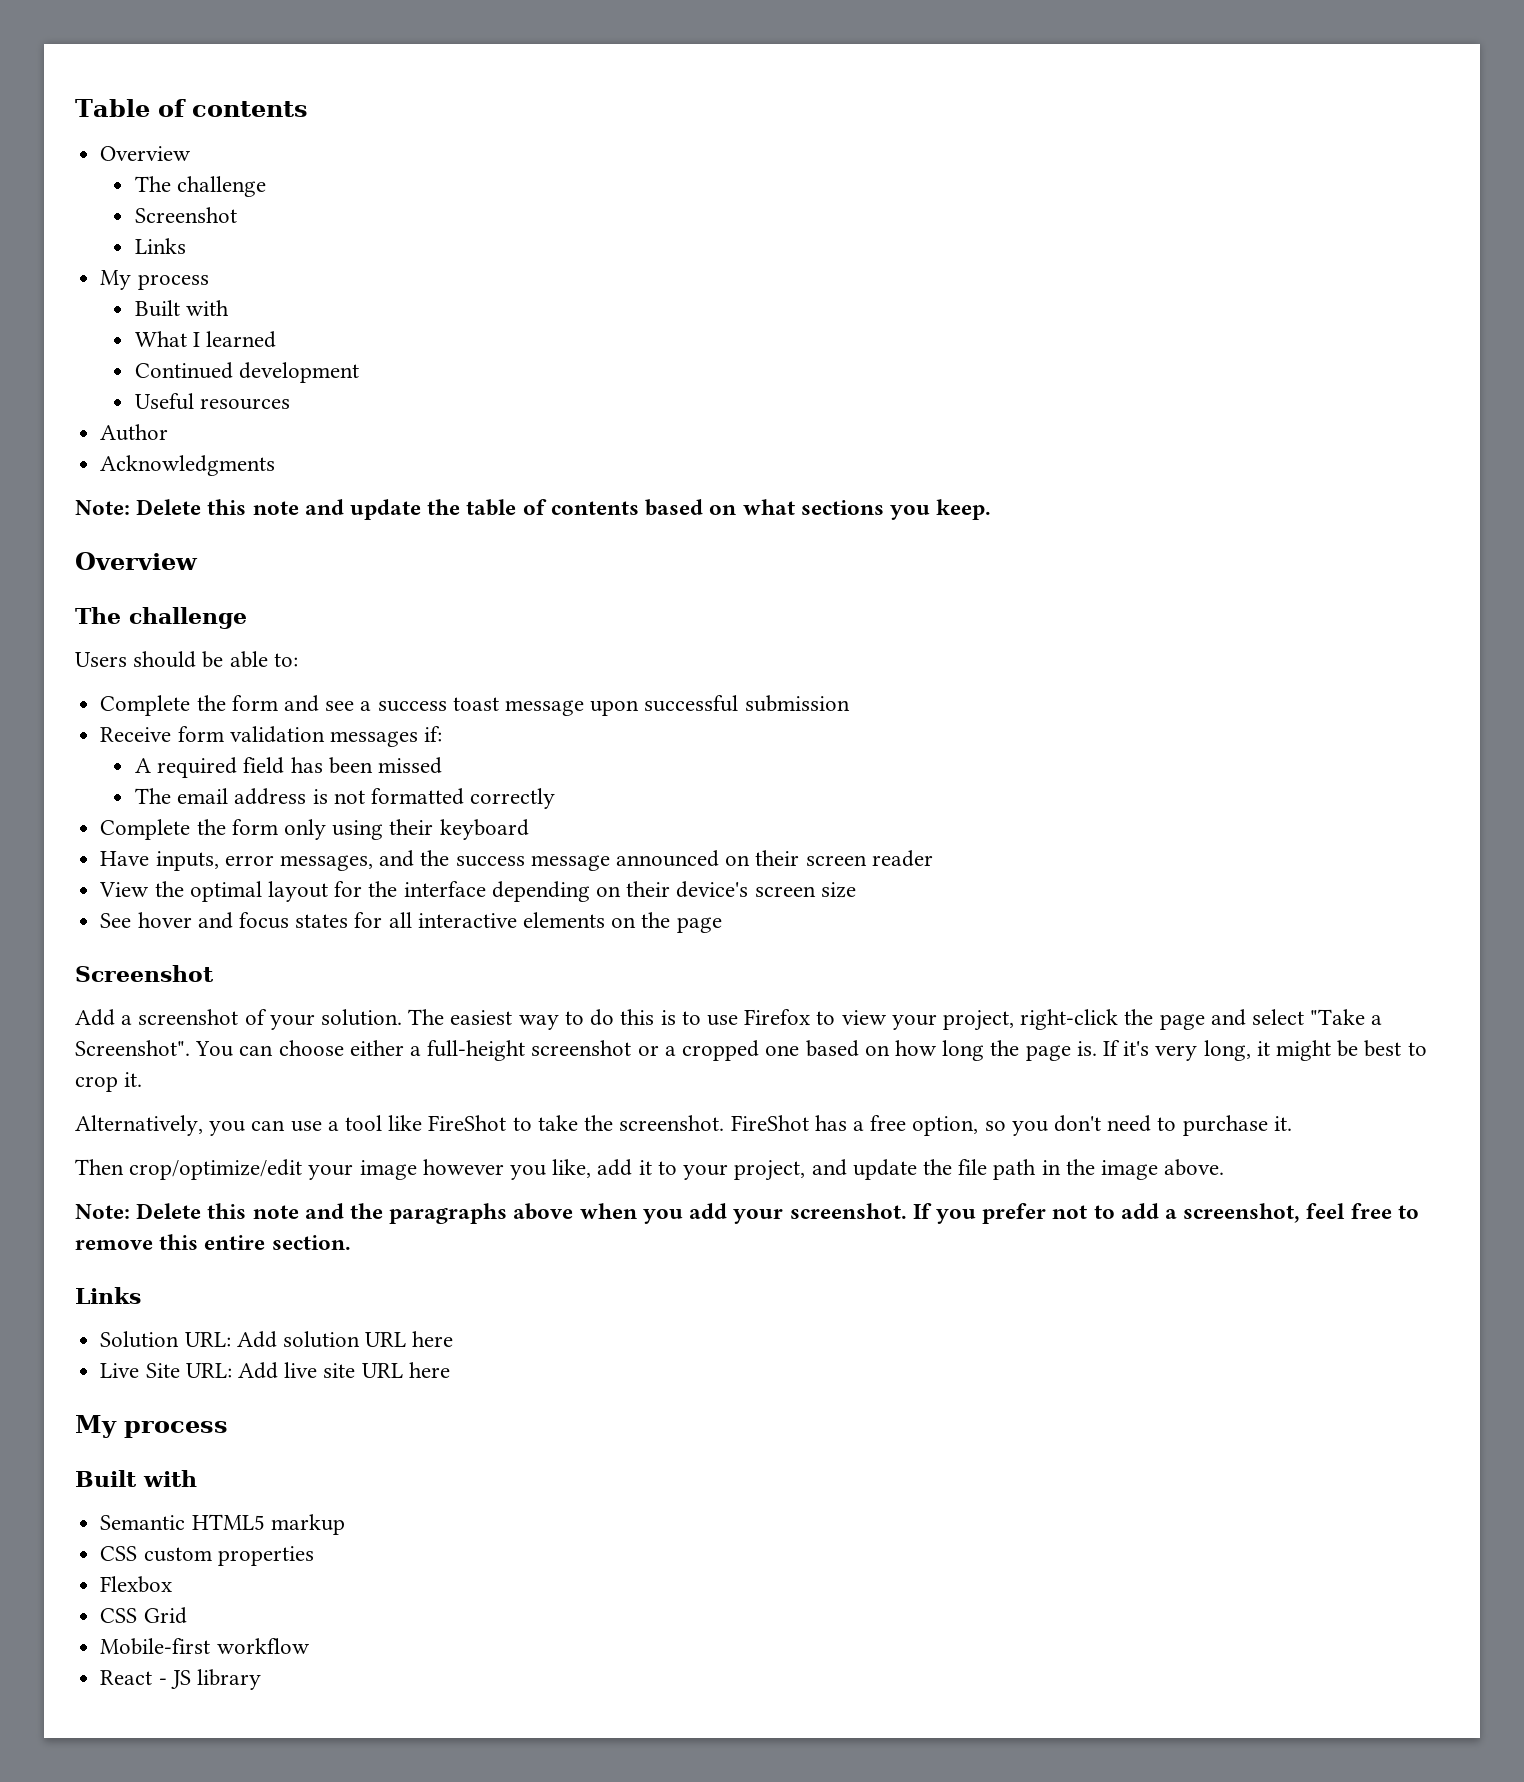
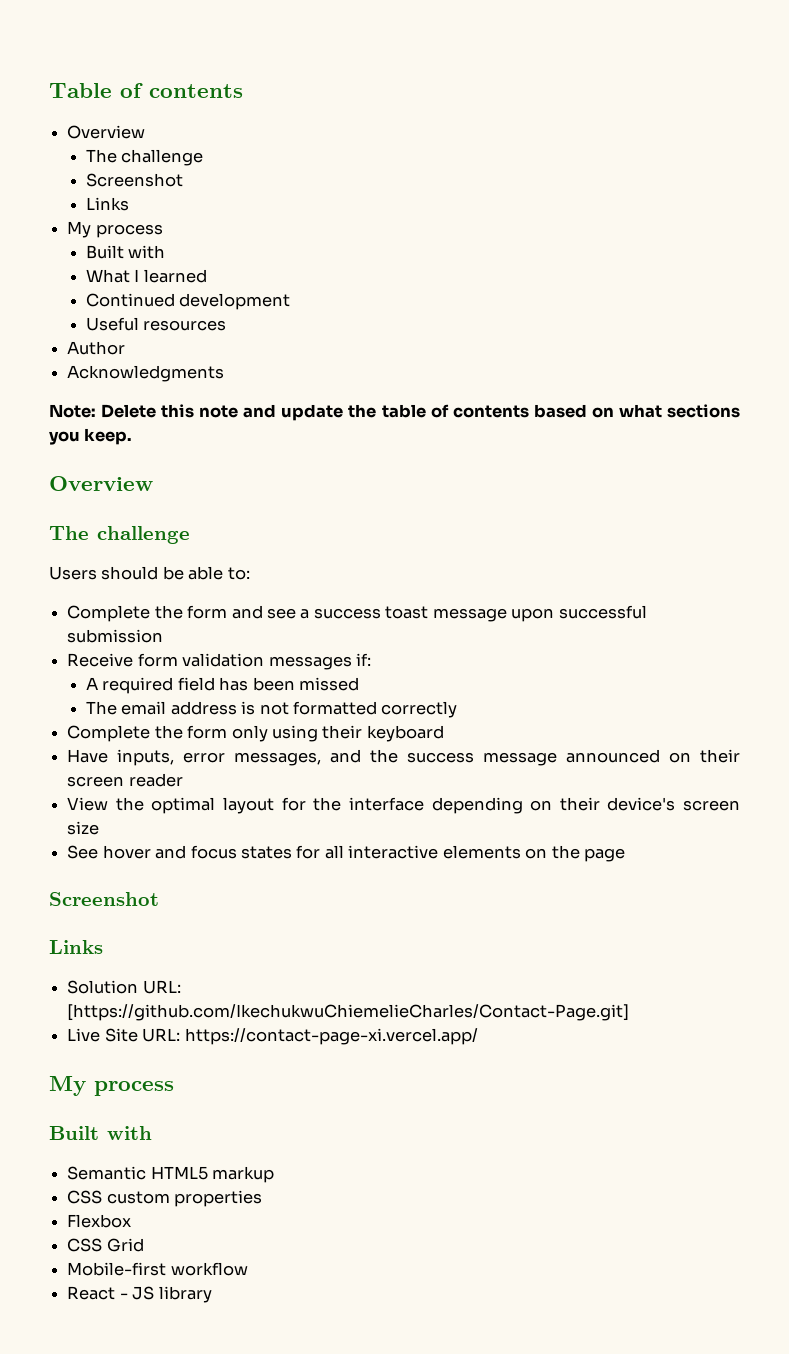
- Add a screenshot of your solution. The easiest way to do this is to use Firefox to view your project, right-click the page and select "Take a Screenshot". You can choose either a full-height screenshot or a cropped one based on how long the page is. If it's very long, it might be best to crop it.
- Alternatively, you can use a tool like FireShot to take the screenshot. FireShot has a free option, so you don't need to purchase it.
- Then crop/optimize/edit your image however you like, add it to your project, and update the file path in the image above.
- Note: Delete this note and the paragraphs above when you add your screenshot. If you prefer not to add a screenshot, feel free to remove this entire section.
- Solution URL: Add solution URL here
+ Solution URL: [https://github.com/IkechukwuChiemelieCharles/Contact-Page.git]
- Live Site URL: Add live site URL here
+ Live Site URL: https://contact-page-xi.vercel.app/

